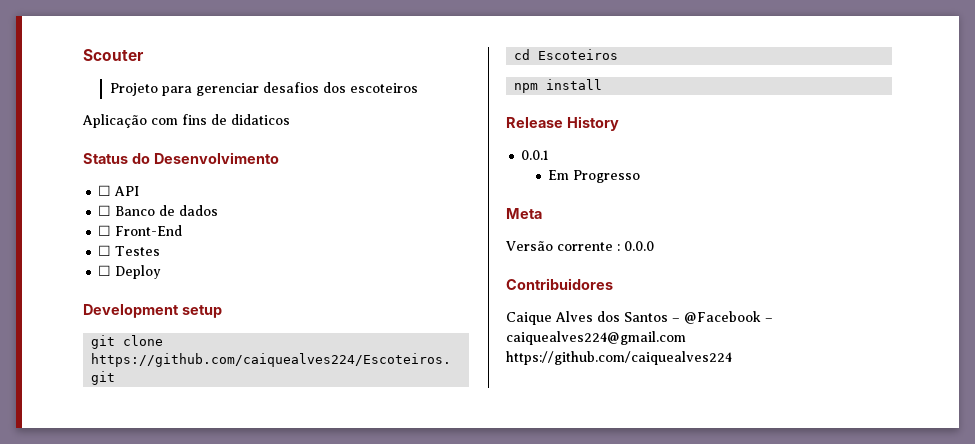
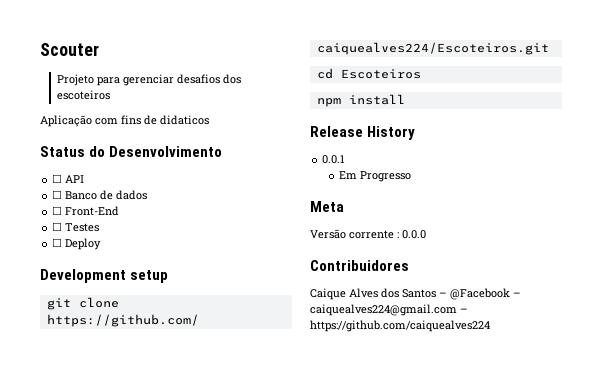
- Caique Alves dos Santos – @Facebook – caiquealves224@gmail.com https://github.com/caiquealves224
+ Caique Alves dos Santos – @Facebook – caiquealves224@gmail.com – https://github.com/caiquealves224

